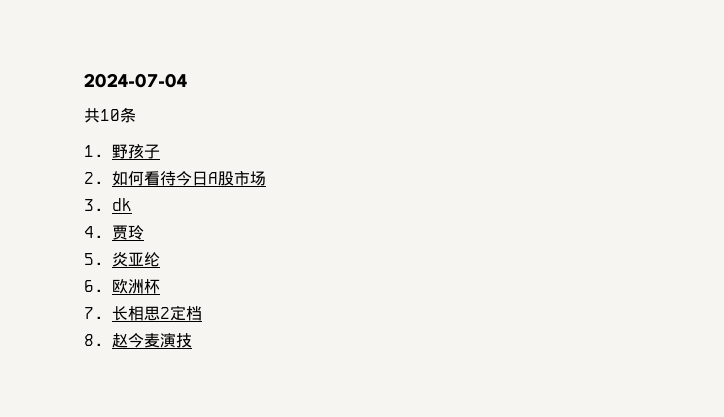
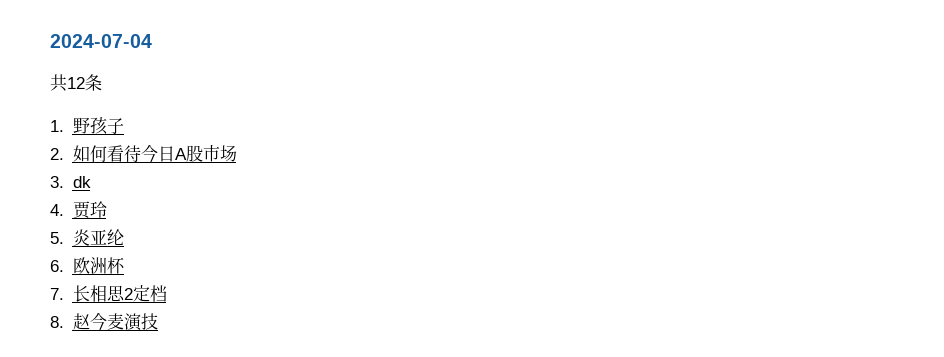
- 共10条
+ 共12条

